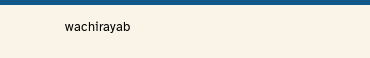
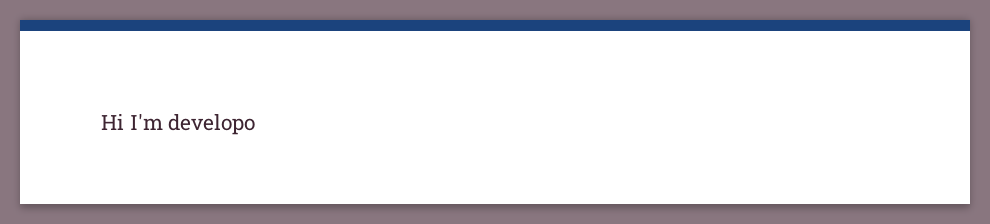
- wachirayab
+ Hi I'm developo

